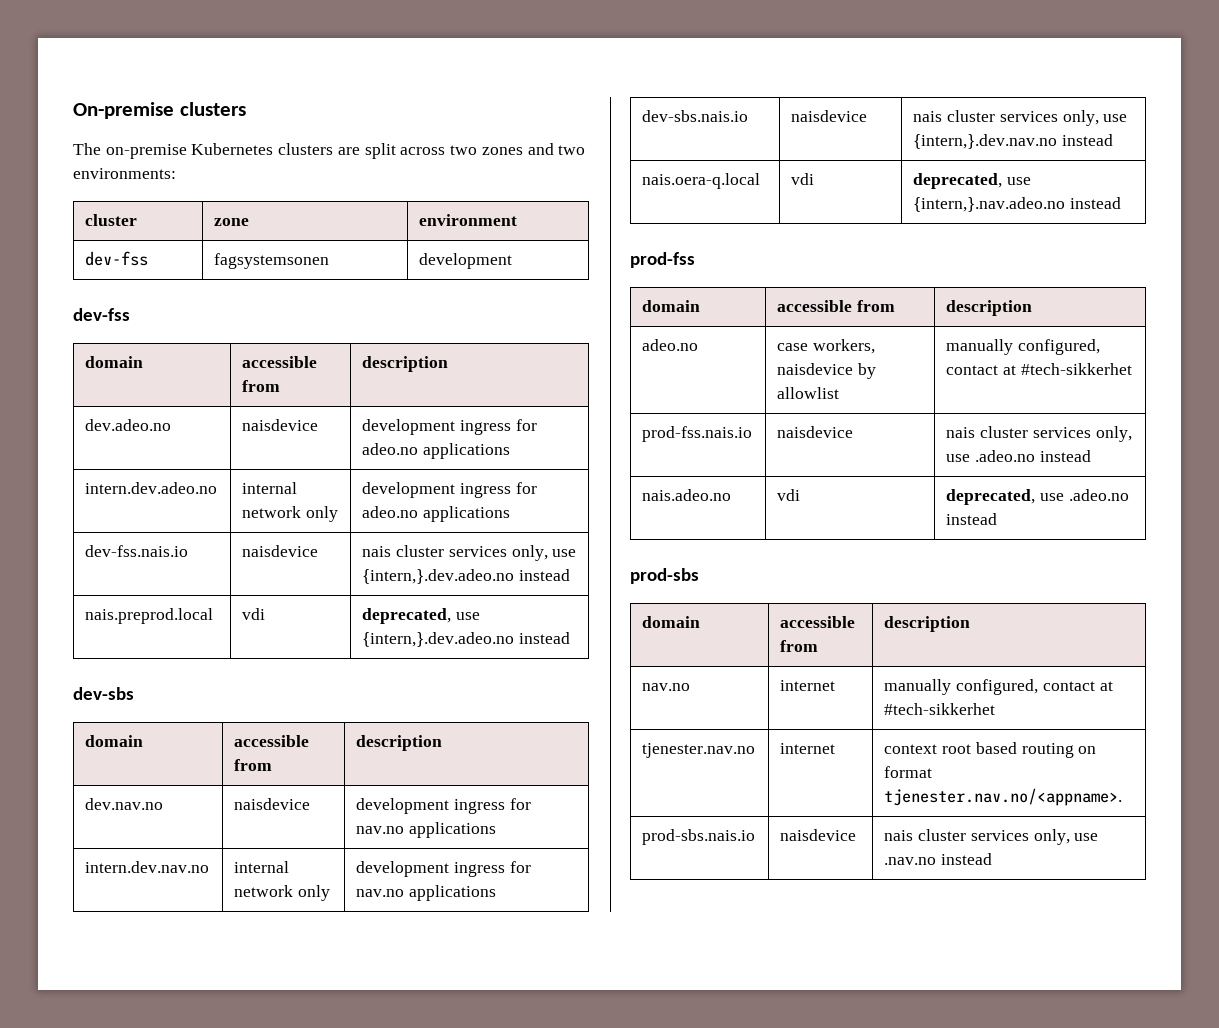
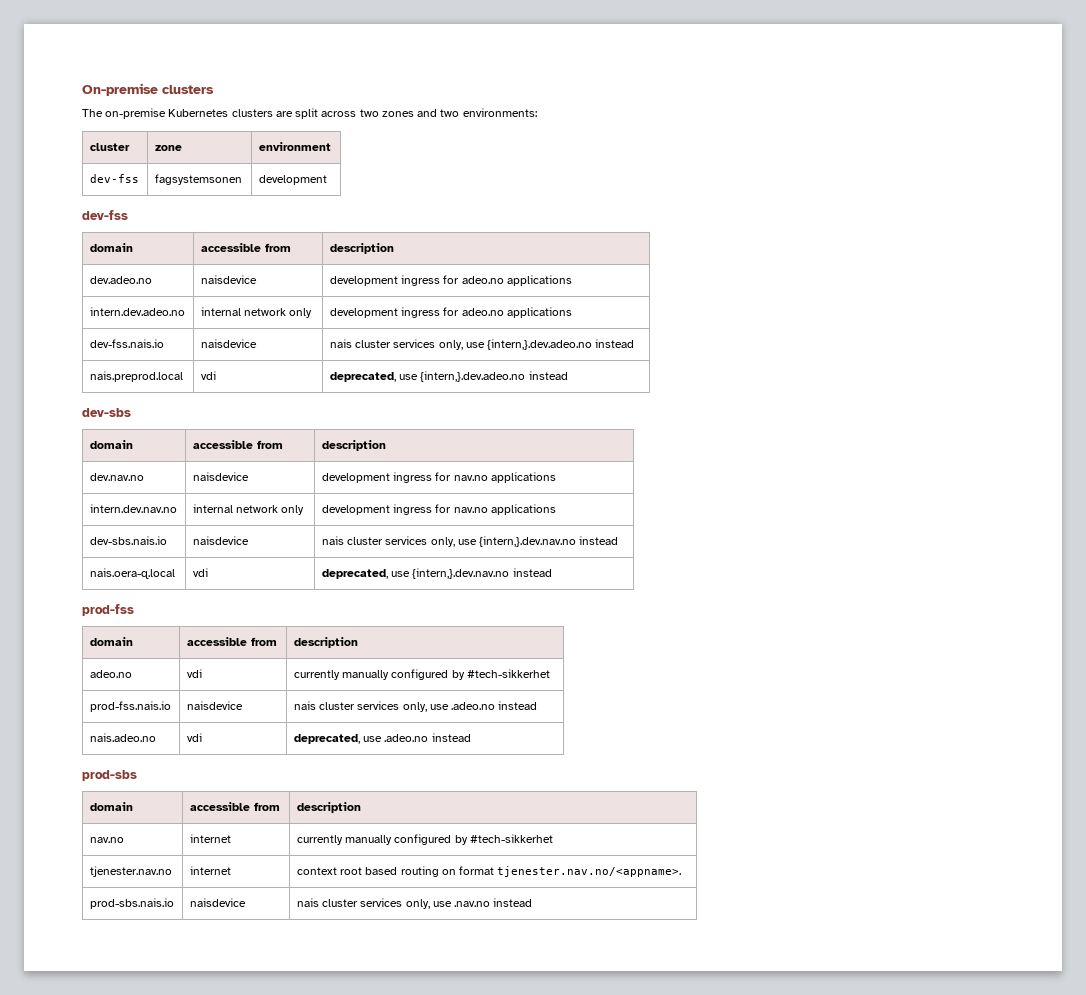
- nais.oera-q.local | vdi | deprecated, use {intern,}.nav.adeo.no instead
+ nais.oera-q.local | vdi | deprecated, use {intern,}.dev.nav.no instead
- adeo.no | case workers, naisdevice by allowlist | manually configured, contact at #tech-sikkerhet
+ adeo.no | vdi | currently manually configured by #tech-sikkerhet
- nav.no | internet | manually configured, contact at #tech-sikkerhet
+ nav.no | internet | currently manually configured by #tech-sikkerhet

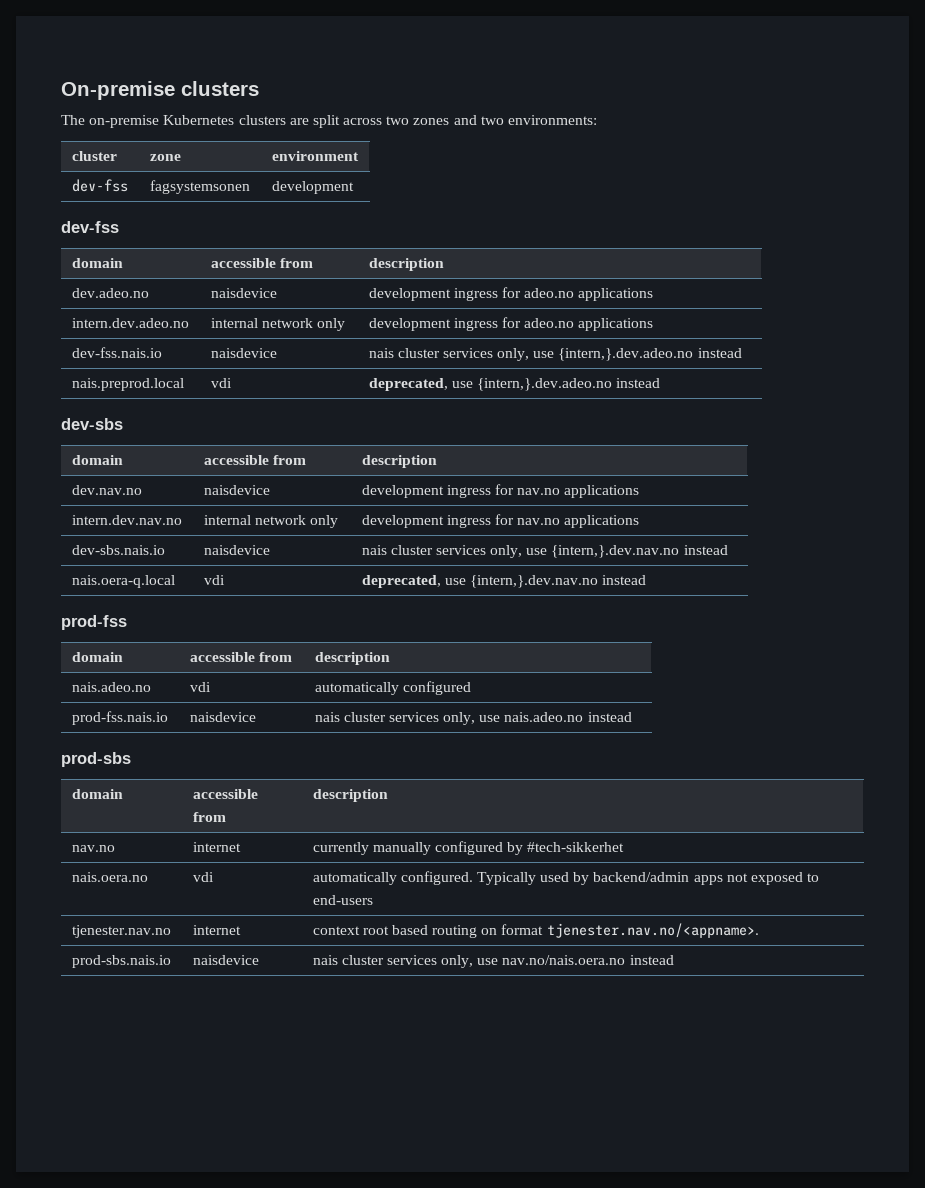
- adeo.no | vdi | currently manually configured by #tech-sikkerhet
+ nais.adeo.no | vdi | automatically configured
- prod-fss.nais.io | naisdevice | nais cluster services only, use .adeo.no instead
- nais.adeo.no | vdi | deprecated, use .adeo.no instead
+ prod-fss.nais.io | naisdevice | nais cluster services only, use nais.adeo.no instead
+ nais.oera.no | vdi | automatically configured. Typically used by backend/admin apps not exposed to end-users
- prod-sbs.nais.io | naisdevice | nais cluster services only, use .nav.no instead
+ prod-sbs.nais.io | naisdevice | nais cluster services only, use nav.no/nais.oera.no instead

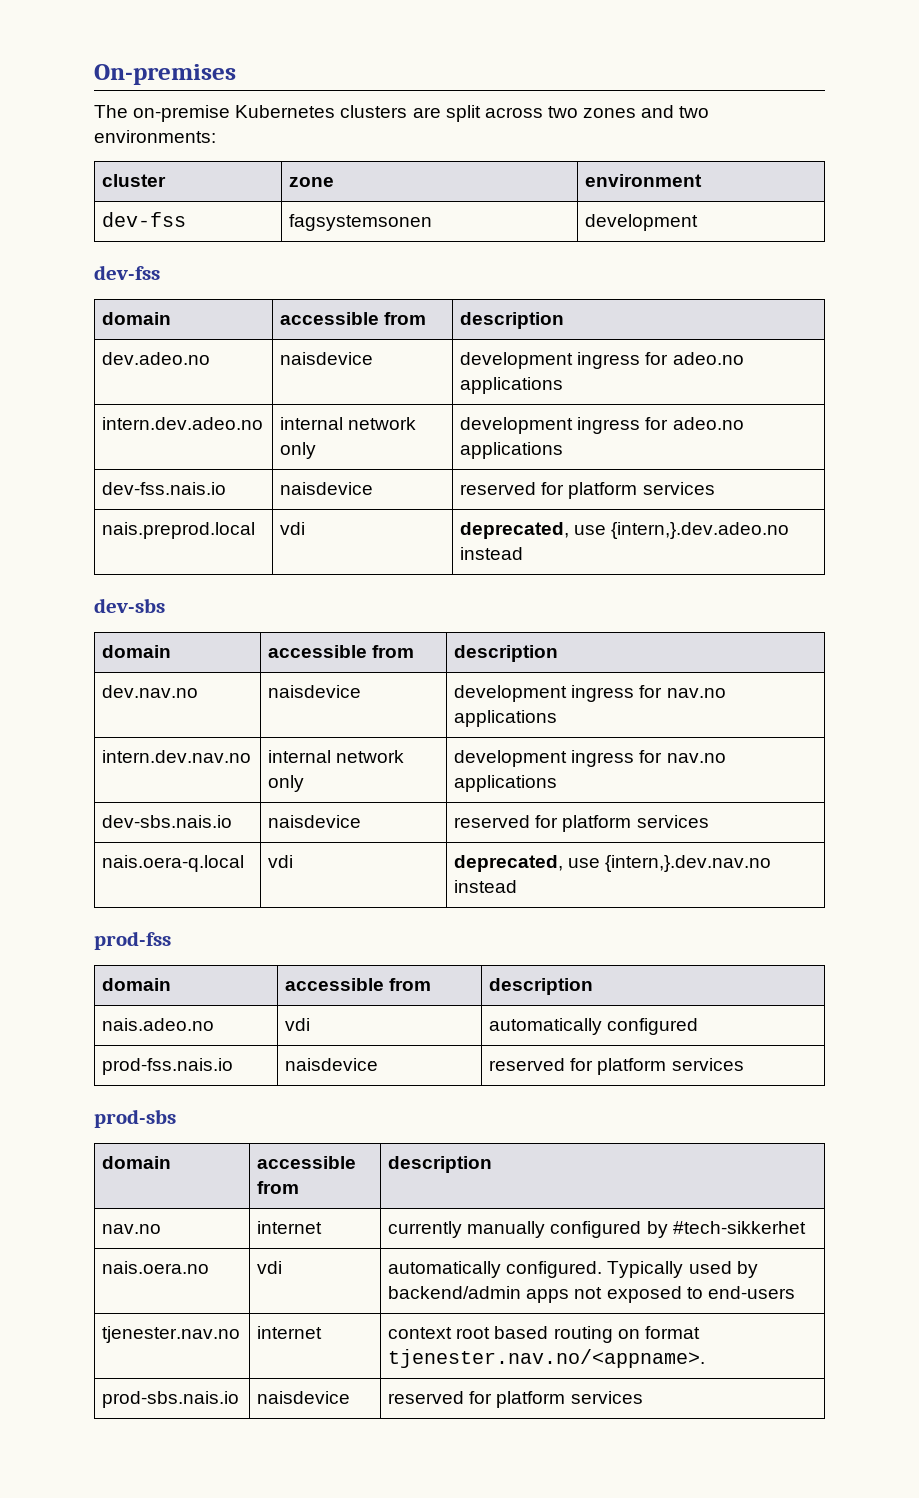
- On-premise clusters
+ On-premises
- dev-fss.nais.io | naisdevice | nais cluster services only, use {intern,}.dev.adeo.no instead
+ dev-fss.nais.io | naisdevice | reserved for platform services
- dev-sbs.nais.io | naisdevice | nais cluster services only, use {intern,}.dev.nav.no instead
+ dev-sbs.nais.io | naisdevice | reserved for platform services
- prod-fss.nais.io | naisdevice | nais cluster services only, use nais.adeo.no instead
+ prod-fss.nais.io | naisdevice | reserved for platform services
- prod-sbs.nais.io | naisdevice | nais cluster services only, use nav.no/nais.oera.no instead
+ prod-sbs.nais.io | naisdevice | reserved for platform services

